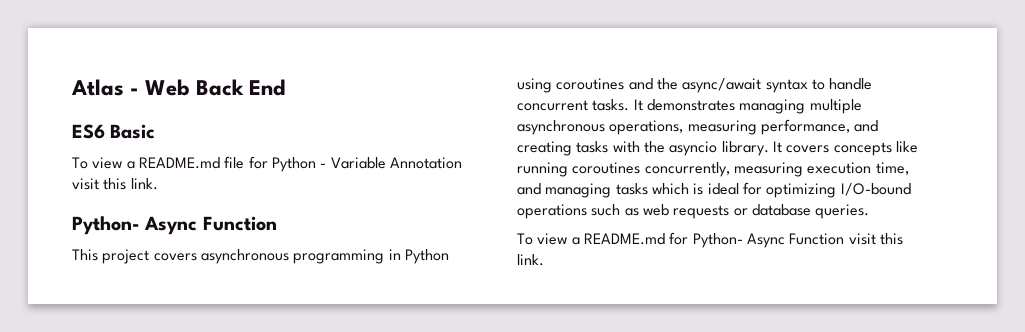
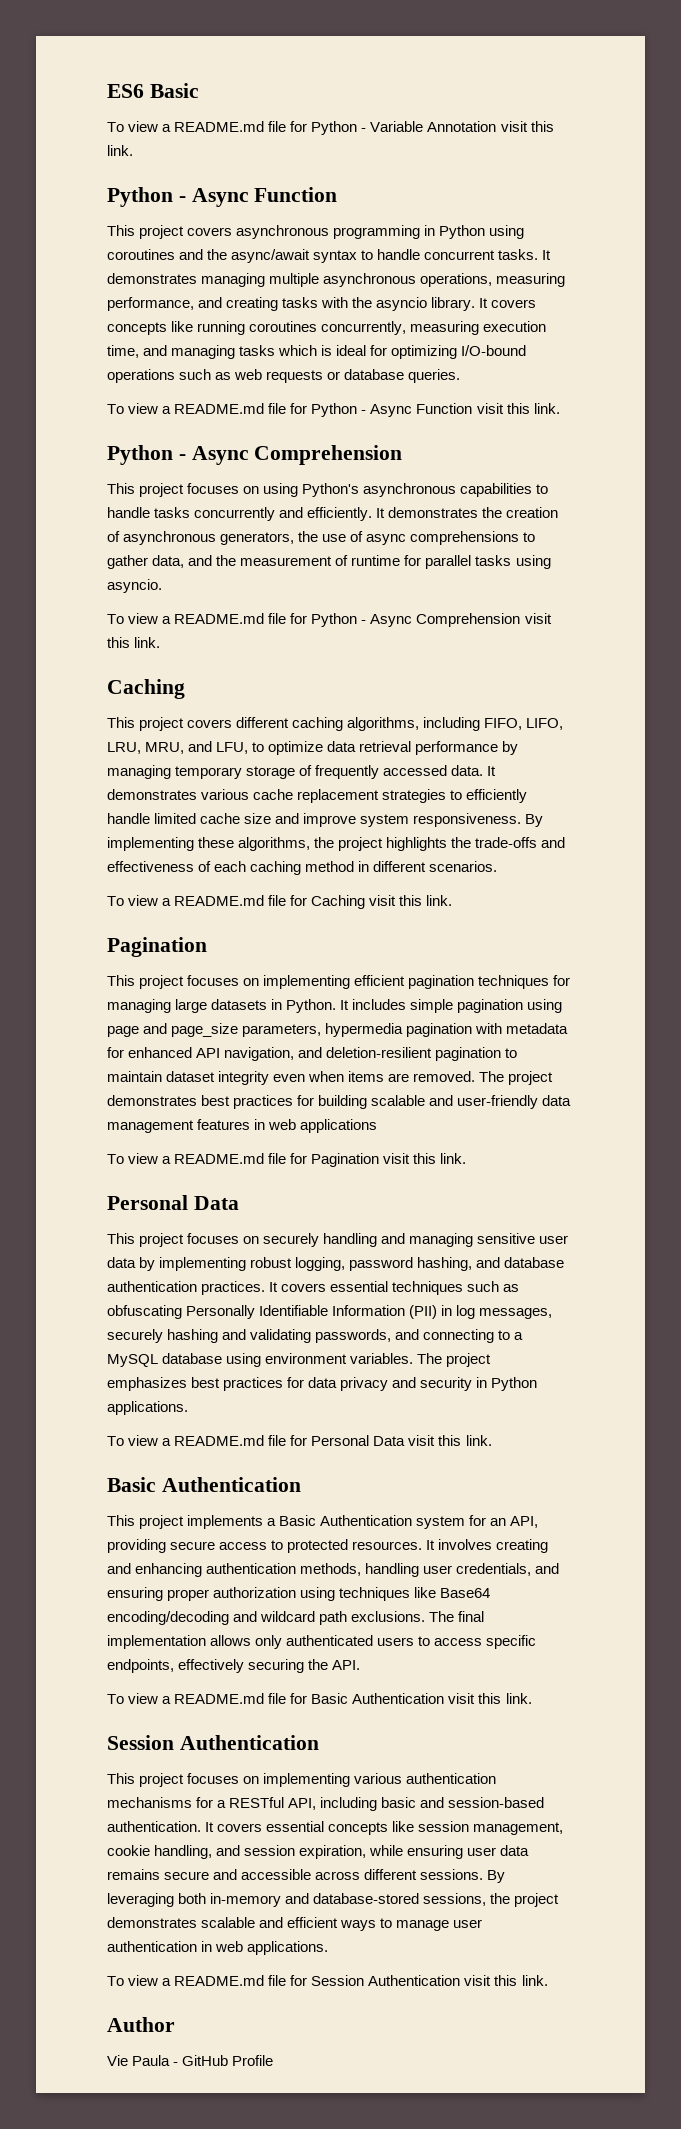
- Atlas - Web Back End
  To view a README.md file for Python - Variable Annotation visit this link.
- Python- Async Function
+ Python - Async Function
- To view a README.md for Python- Async Function visit this link.
+ To view a README.md file for Python - Async Function visit this link.
+ Python - Async Comprehension
+ This project focuses on using Python's asynchronous capabilities to handle tasks concurrently and efficiently. It demonstrates the creation of asynchronous generators, the use of async comprehensions to gather data, and the measurement of runtime for parallel tasks using asyncio.
+ To view a README.md file for Python - Async Comprehension visit this link.
+ Caching
+ This project covers different caching algorithms, including FIFO, LIFO, LRU, MRU, and LFU, to optimize data retrieval performance by managing temporary storage of frequently accessed data. It demonstrates various cache replacement strategies to efficiently handle limited cache size and improve system responsiveness. By implementing these algorithms, the project highlights the trade-offs and effectiveness of each caching method in different scenarios.
+ To view a README.md file for Caching visit this link.
+ Pagination
+ This project focuses on implementing efficient pagination techniques for managing large datasets in Python. It includes simple pagination using page and page_size parameters, hypermedia pagination with metadata for enhanced API navigation, and deletion-resilient pagination to maintain dataset integrity even when items are removed. The project demonstrates best practices for building scalable and user-friendly data management features in web applications
+ To view a README.md file for Pagination visit this link.
+ Personal Data
+ This project focuses on securely handling and managing sensitive user data by implementing robust logging, password hashing, and database authentication practices. It covers essential techniques such as obfuscating Personally Identifiable Information (PII) in log messages, securely hashing and validating passwords, and connecting to a MySQL database using environment variables. The project emphasizes best practices for data privacy and security in Python applications.
+ To view a README.md file for Personal Data visit this link.
+ Basic Authentication
+ This project implements a Basic Authentication system for an API, providing secure access to protected resources. It involves creating and enhancing authentication methods, handling user credentials, and ensuring proper authorization using techniques like Base64 encoding/decoding and wildcard path exclusions. The final implementation allows only authenticated users to access specific endpoints, effectively securing the API.
+ To view a README.md file for Basic Authentication visit this link.
+ Session Authentication
+ This project focuses on implementing various authentication mechanisms for a RESTful API, including basic and session-based authentication. It covers essential concepts like session management, cookie handling, and session expiration, while ensuring user data remains secure and accessible across different sessions. By leveraging both in-memory and database-stored sessions, the project demonstrates scalable and efficient ways to manage user authentication in web applications.
+ To view a README.md file for Session Authentication visit this link.
+ Author
+ Vie Paula - GitHub Profile

